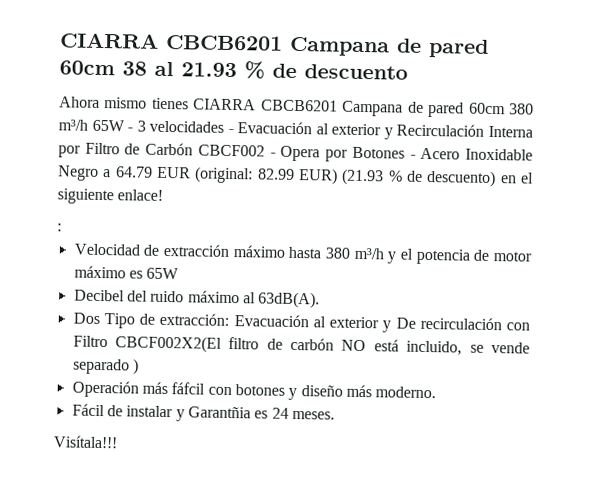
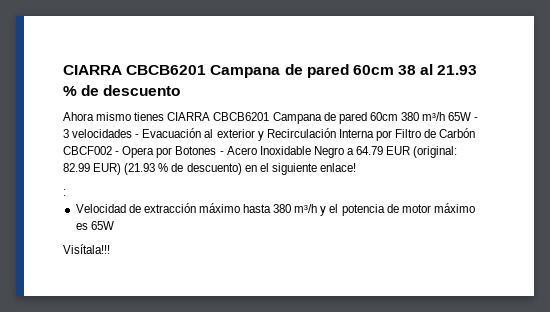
- Decibel del ruido máximo al 63dB(A).
- Dos Tipo de extracción: Evacuación al exterior y De recirculación con Filtro CBCF002X2(El filtro de carbón NO está incluido, se vende separado )
- Operación más fáfcil con botones y diseño más moderno.
- Fácil de instalar y Garantñia es 24 meses.

